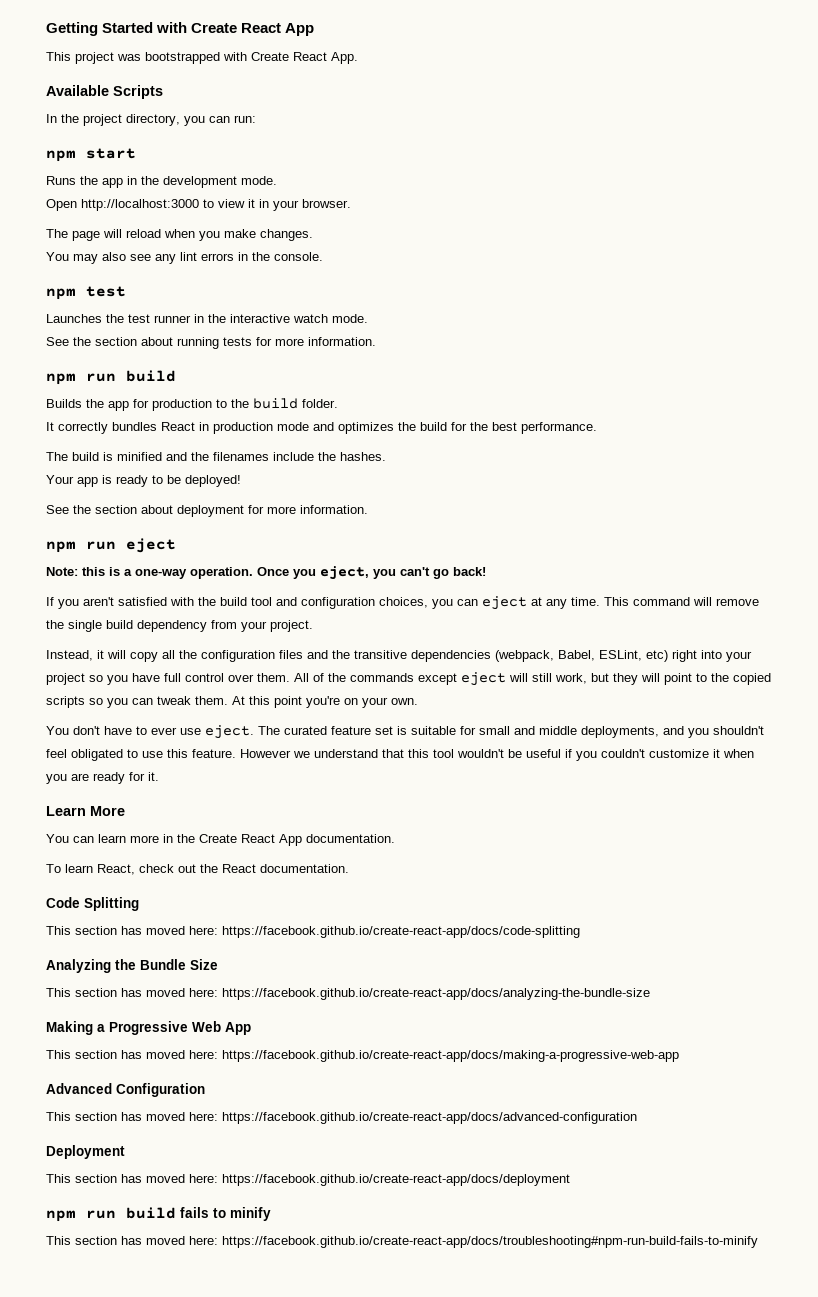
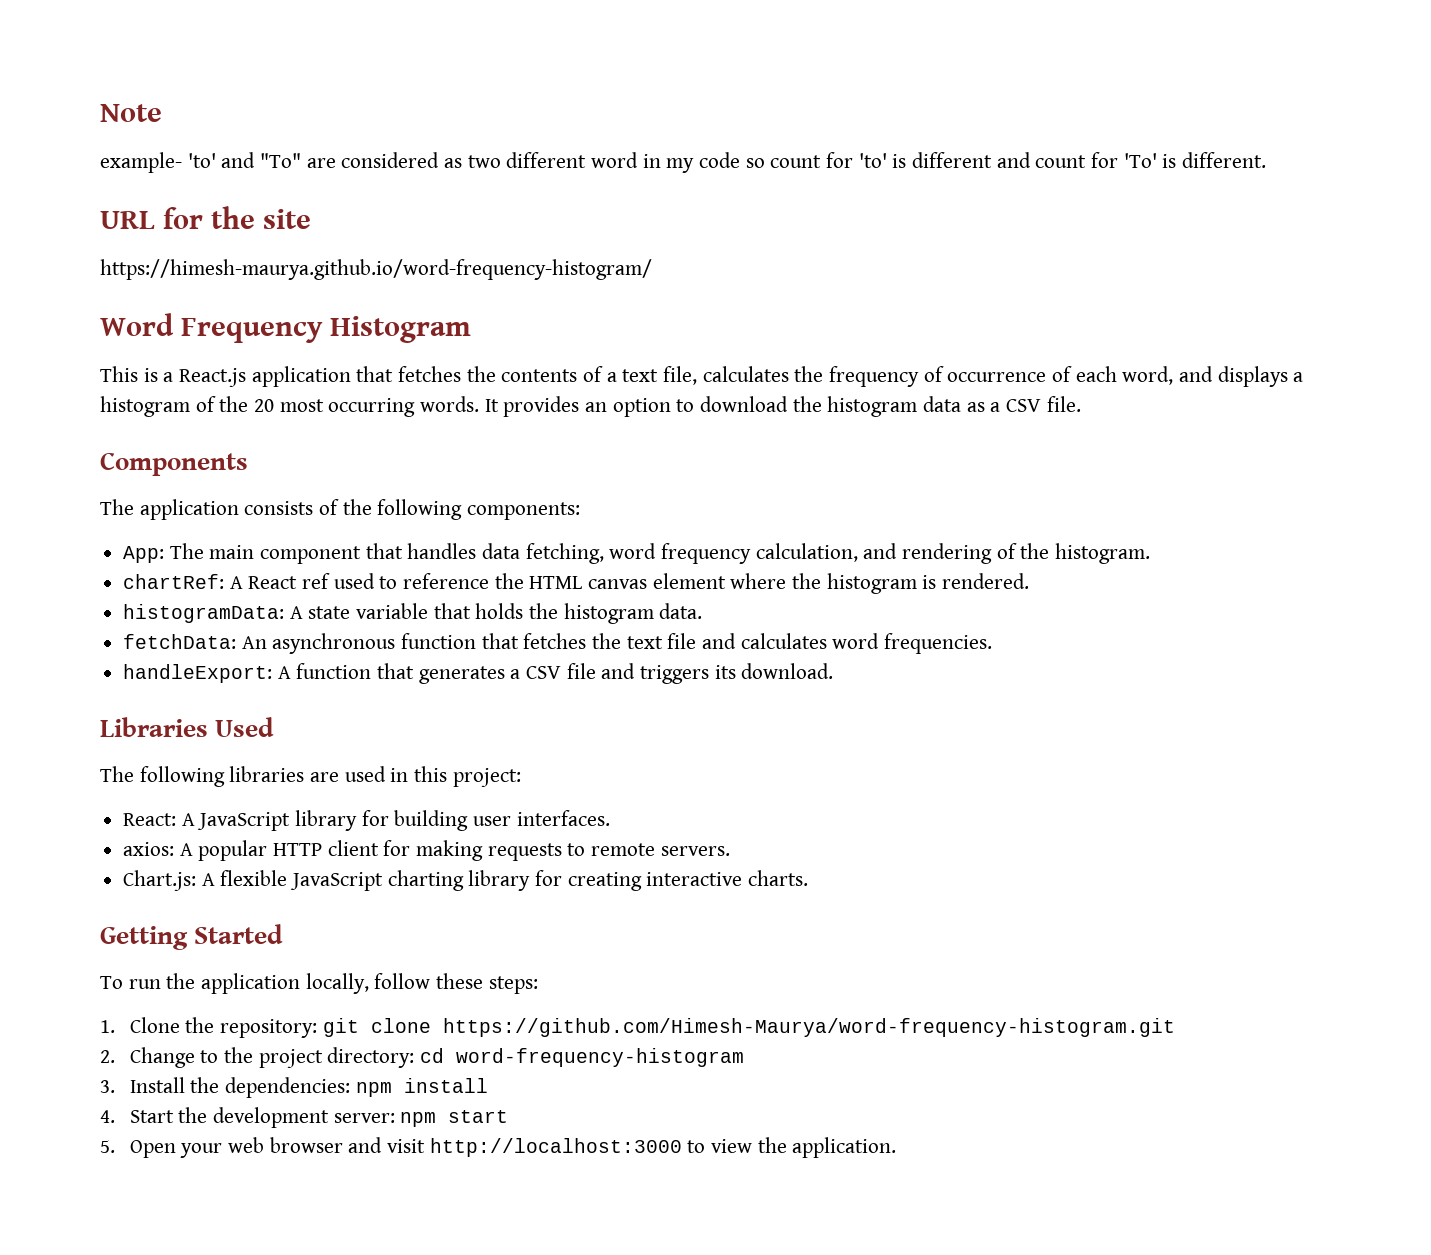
- Getting Started with Create React App
- This project was bootstrapped with Create React App.
- Available Scripts
- In the project directory, you can run:
- npm start
- Runs the app in the development mode.
- Open http://localhost:3000 to view it in your browser.
- The page will reload when you make changes.
- You may also see any lint errors in the console.
- npm test
- Launches the test runner in the interactive watch mode.
- See the section about running tests for more information.
- npm run build
- Builds the app for production to the build folder.
- It correctly bundles React in production mode and optimizes the build for the best performance.
- The build is minified and the filenames include the hashes.
- Your app is ready to be deployed!
- See the section about deployment for more information.
- npm run eject
- Note: this is a one-way operation. Once you eject, you can't go back!
- If you aren't satisfied with the build tool and configuration choices, you can eject at any time. This command will remove the single build dependency from your project.
- Instead, it will copy all the configuration files and the transitive dependencies (webpack, Babel, ESLint, etc) right into your project so you have full control over them. All of the commands except eject will still work, but they will point to the copied scripts so you can tweak them. At this point you're on your own.
- You don't have to ever use eject. The curated feature set is suitable for small and middle deployments, and you shouldn't feel obligated to use this feature. However we understand that this tool wouldn't be useful if you couldn't customize it when you are ready for it.
- Learn More
- You can learn more in the Create React App documentation.
- To learn React, check out the React documentation.
- Code Splitting
- This section has moved here: https://facebook.github.io/create-react-app/docs/code-splitting
- Analyzing the Bundle Size
- This section has moved here: https://facebook.github.io/create-react-app/docs/analyzing-the-bundle-size
- Making a Progressive Web App
- This section has moved here: https://facebook.github.io/create-react-app/docs/making-a-progressive-web-app
- Advanced Configuration
- This section has moved here: https://facebook.github.io/create-react-app/docs/advanced-configuration
- Deployment
- This section has moved here: https://facebook.github.io/create-react-app/docs/deployment
- npm run build fails to minify
- This section has moved here: https://facebook.github.io/create-react-app/docs/troubleshooting#npm-run-build-fails-to-minify
+ Note
+ example- 'to' and "To" are considered as two different word in my code so count for 'to' is different and count for 'To' is different.
+ URL for the site
+ https://himesh-maurya.github.io/word-frequency-histogram/
+ Word Frequency Histogram
+ This is a React.js application that fetches the contents of a text file, calculates the frequency of occurrence of each word, and displays a histogram of the 20 most occurring words. It provides an option to download the histogram data as a CSV file.
+ Components
+ The application consists of the following components:
+ App: The main component that handles data fetching, word frequency calculation, and rendering of the histogram.
+ chartRef: A React ref used to reference the HTML canvas element where the histogram is rendered.
+ histogramData: A state variable that holds the histogram data.
+ fetchData: An asynchronous function that fetches the text file and calculates word frequencies.
+ handleExport: A function that generates a CSV file and triggers its download.
+ Libraries Used
+ The following libraries are used in this project:
+ React: A JavaScript library for building user interfaces.
+ axios: A popular HTTP client for making requests to remote servers.
+ Chart.js: A flexible JavaScript charting library for creating interactive charts.
+ Getting Started
+ To run the application locally, follow these steps:
+ 1. Clone the repository: git clone https://github.com/Himesh-Maurya/word-frequency-histogram.git
+ 2. Change to the project directory: cd word-frequency-histogram
+ 3. Install the dependencies: npm install
+ 4. Start the development server: npm start
+ 5. Open your web browser and visit http://localhost:3000 to view the application.

